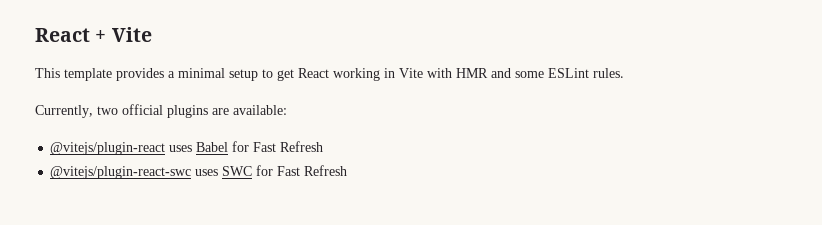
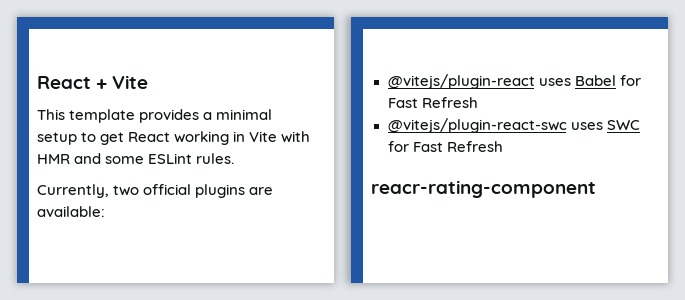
+ reacr-rating-component

